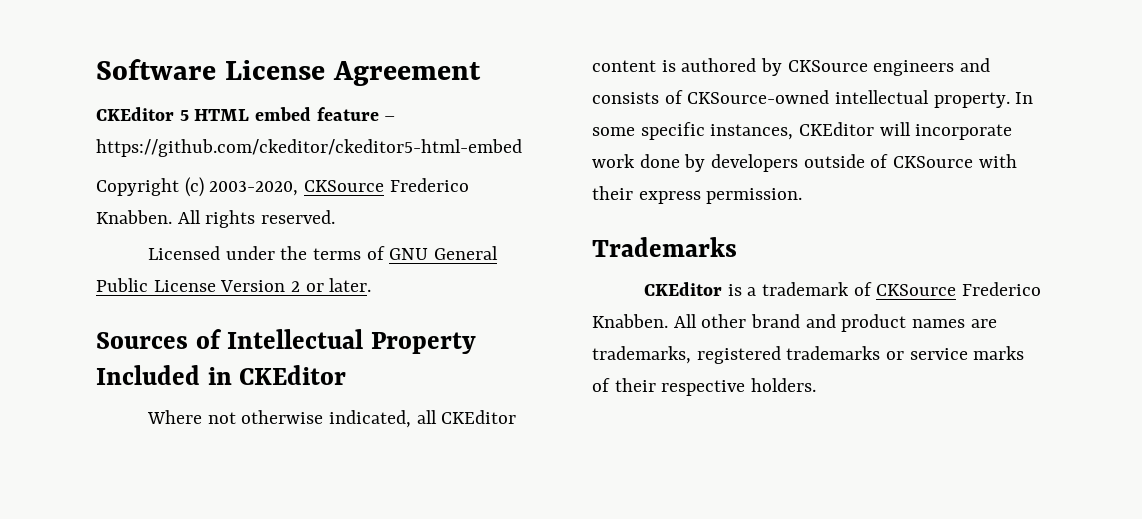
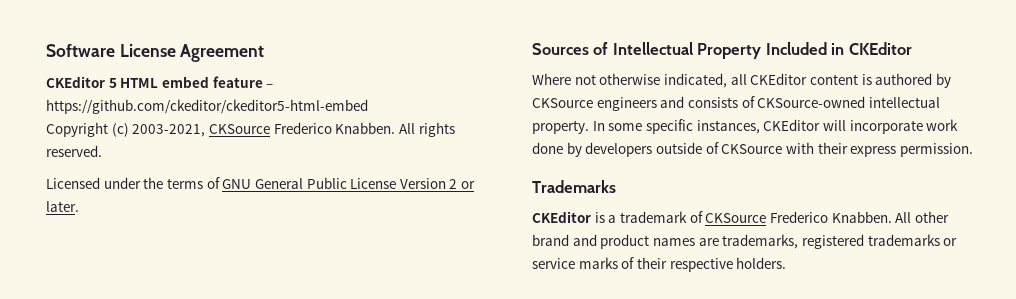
- Copyright (c) 2003-2020, CKSource Frederico Knabben.
+ Copyright (c) 2003-2021, CKSource Frederico Knabben.

